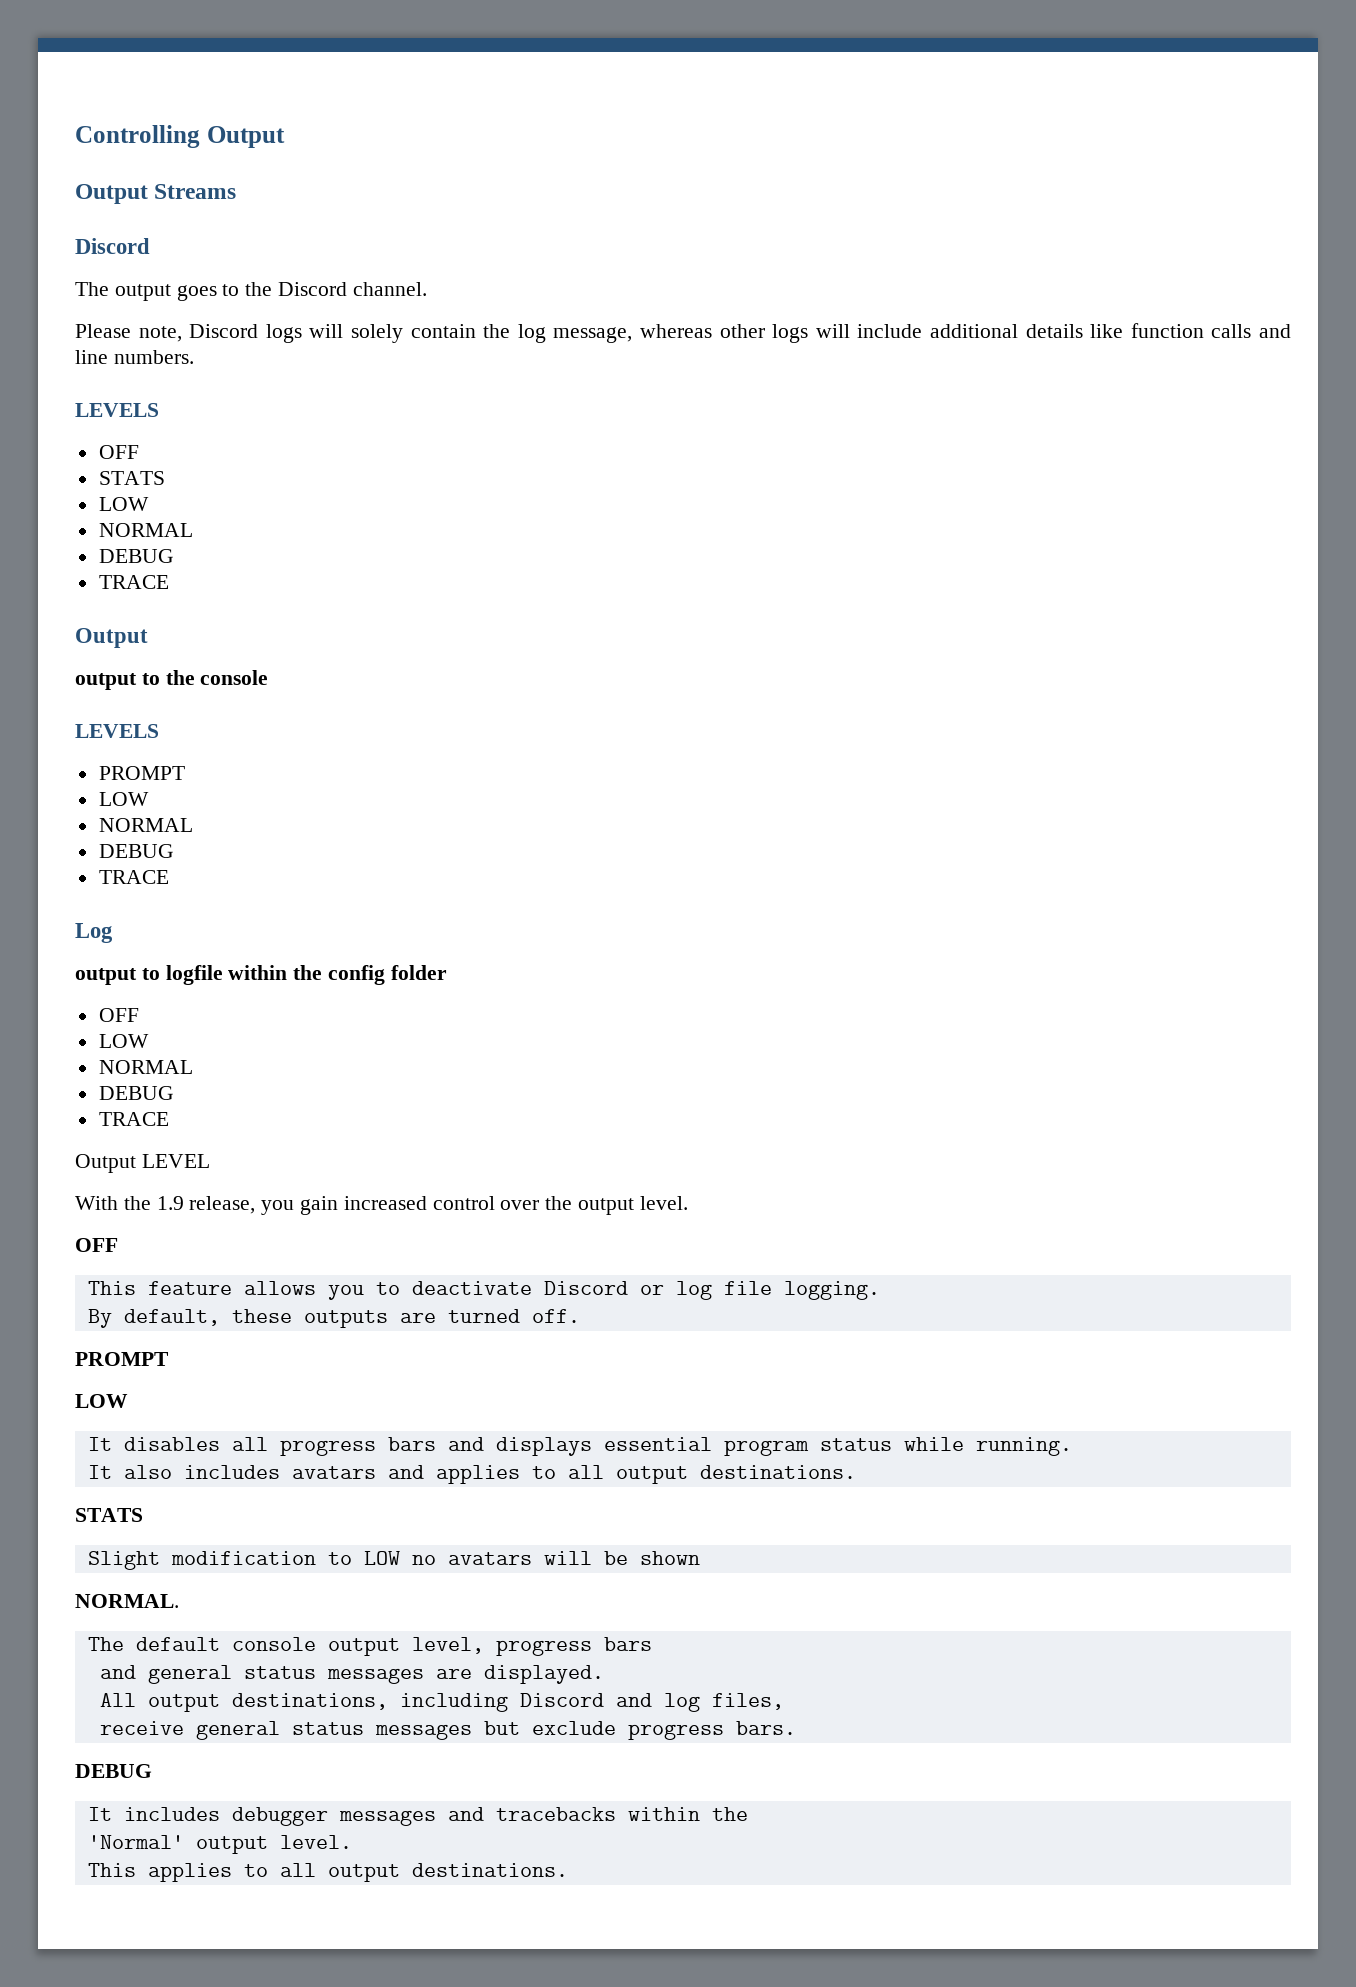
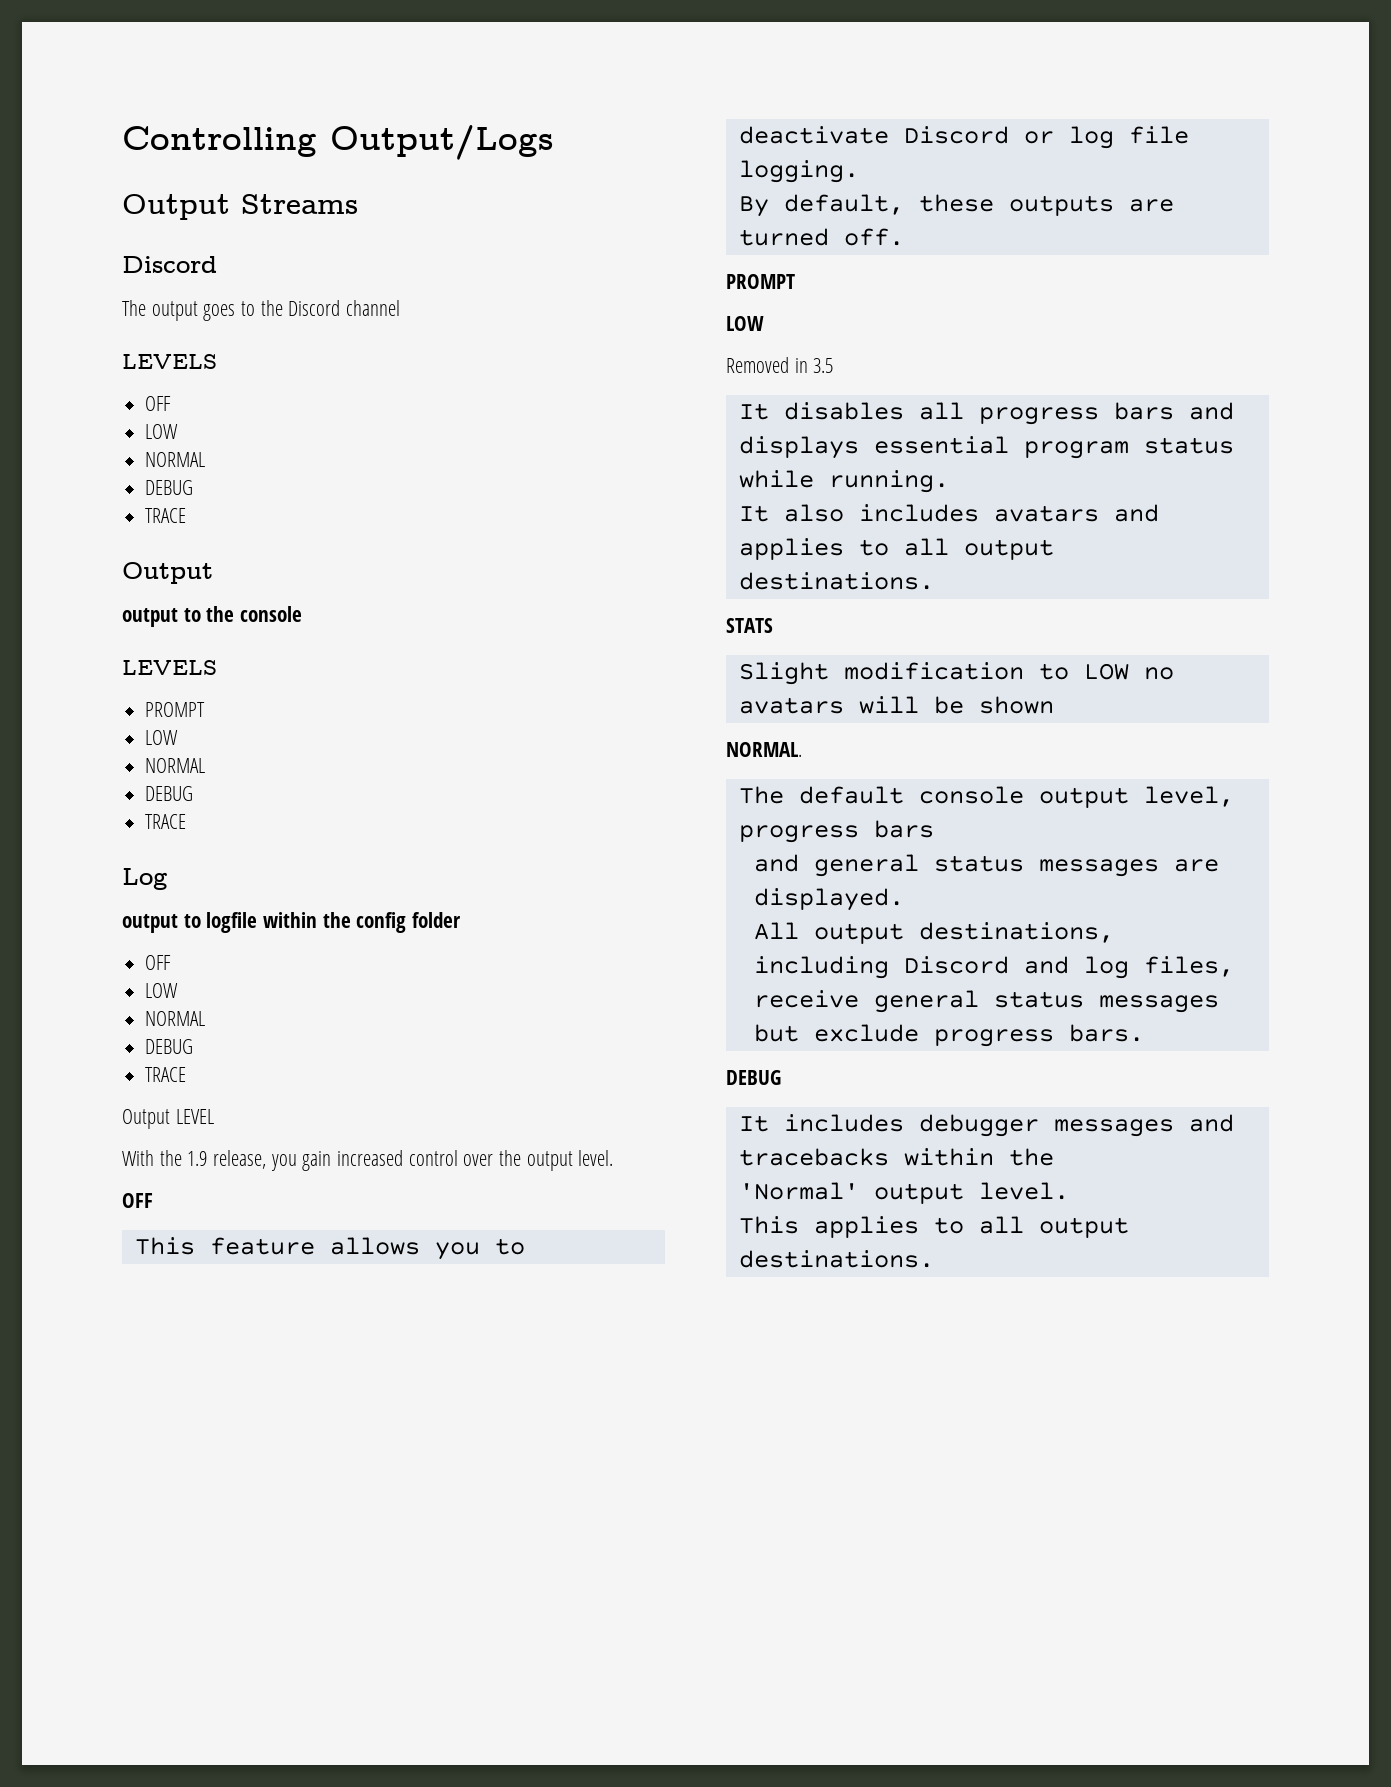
- Controlling Output
+ Controlling Output/Logs
- The output goes to the Discord channel.
- Please note, Discord logs will solely contain the log message, whereas other logs will include additional details like function calls and line numbers.
+ The output goes to the Discord channel
  LEVELS
  OFF
- STATS
+ Removed in 3.5

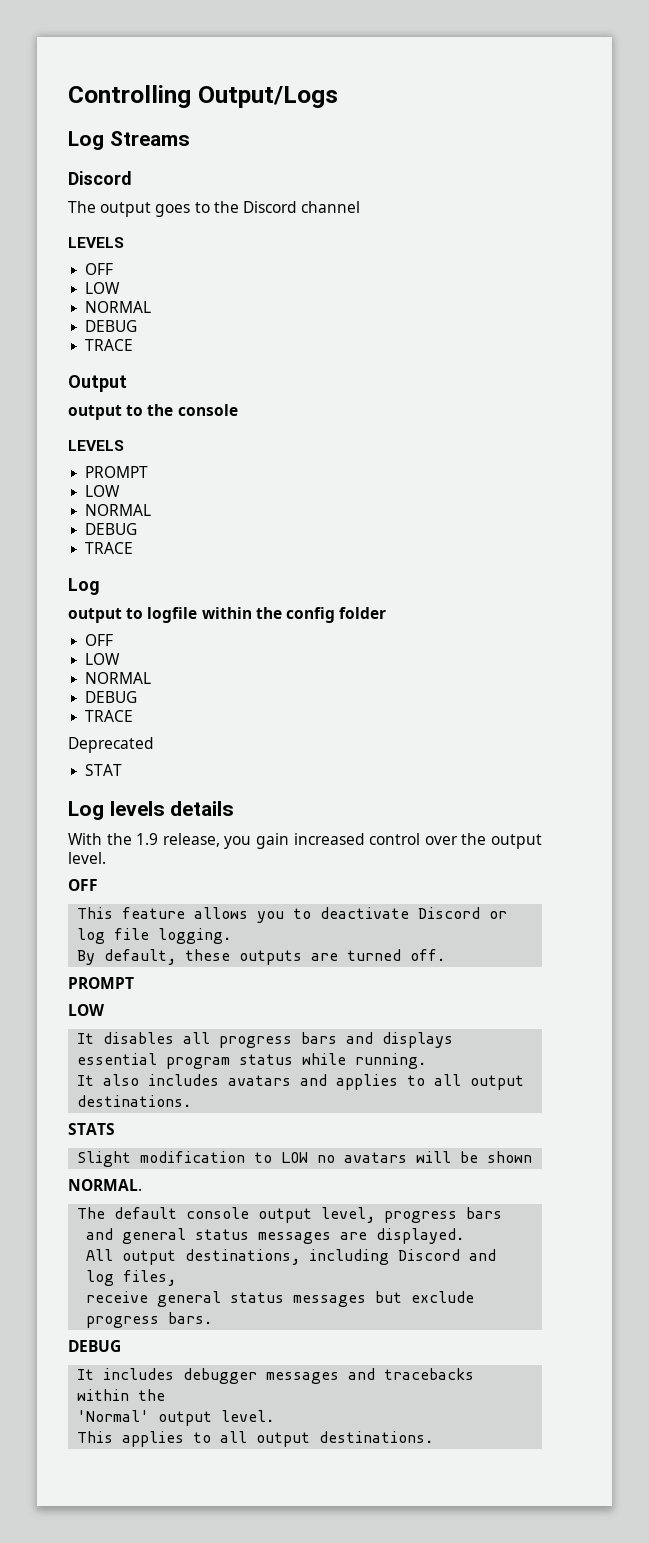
- Output Streams
+ Log Streams
- Output LEVEL
+ Deprecated
+ STAT
+ Log levels details
- Removed in 3.5

